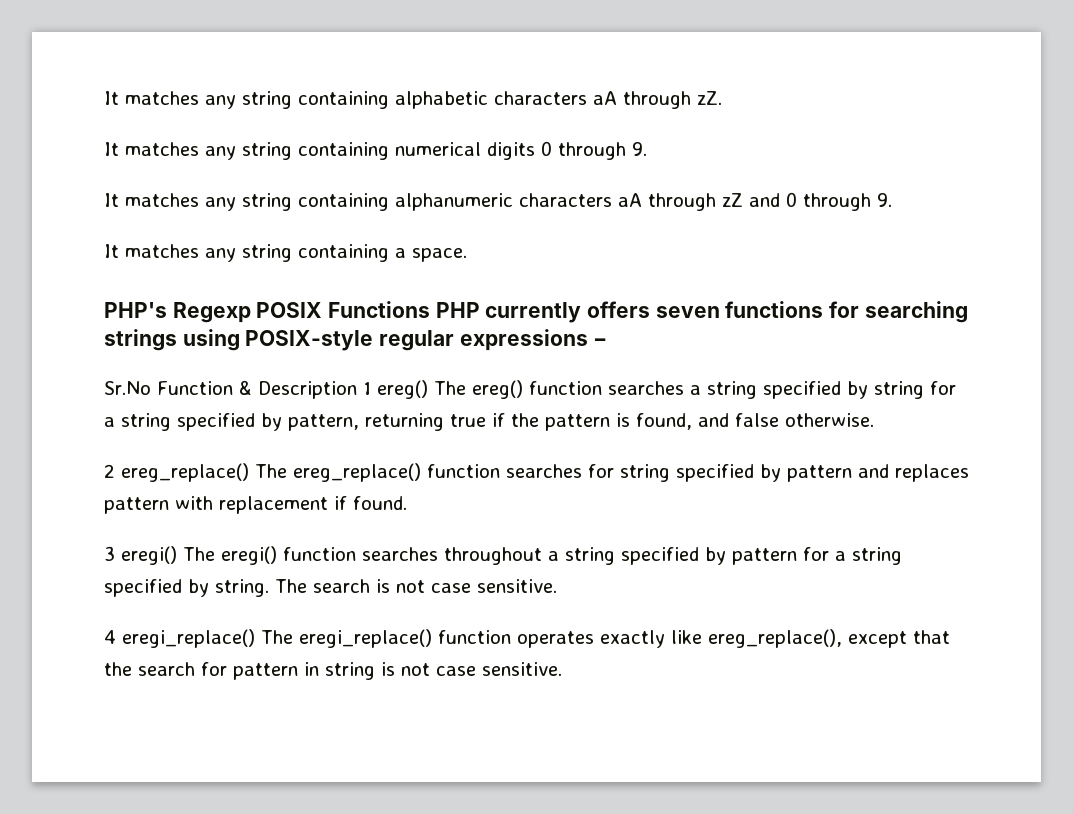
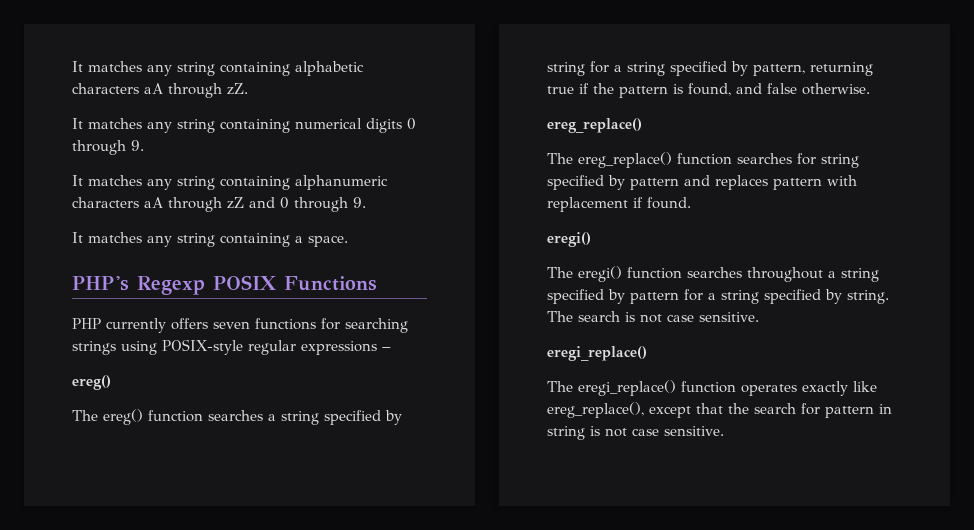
- PHP's Regexp POSIX Functions PHP currently offers seven functions for searching strings using POSIX-style regular expressions −
- Sr.No Function & Description 1 ereg() The ereg() function searches a string specified by string for a string specified by pattern, returning true if the pattern is found, and false otherwise.
- 2 ereg_replace() The ereg_replace() function searches for string specified by pattern and replaces pattern with replacement if found.
- 3 eregi() The eregi() function searches throughout a string specified by pattern for a string specified by string.
+ PHP's Regexp POSIX Functions
+ PHP currently offers seven functions for searching strings using POSIX-style regular expressions −
+ ereg()
+ The ereg() function searches a string specified by string for a string specified by pattern, returning true if the pattern is found, and false otherwise.
+ ereg_replace()
+ The ereg_replace() function searches for string specified by pattern and replaces pattern with replacement if found.
+ eregi()
+ The eregi() function searches throughout a string specified by pattern for a string specified by string.
  The search is not case sensitive.
- 4 eregi_replace() The eregi_replace() function operates exactly like ereg_replace(), except that the search for pattern in string is not case sensitive.
+ eregi_replace()
+ The eregi_replace() function operates exactly like ereg_replace(), except that the search for pattern in string is not case sensitive.

